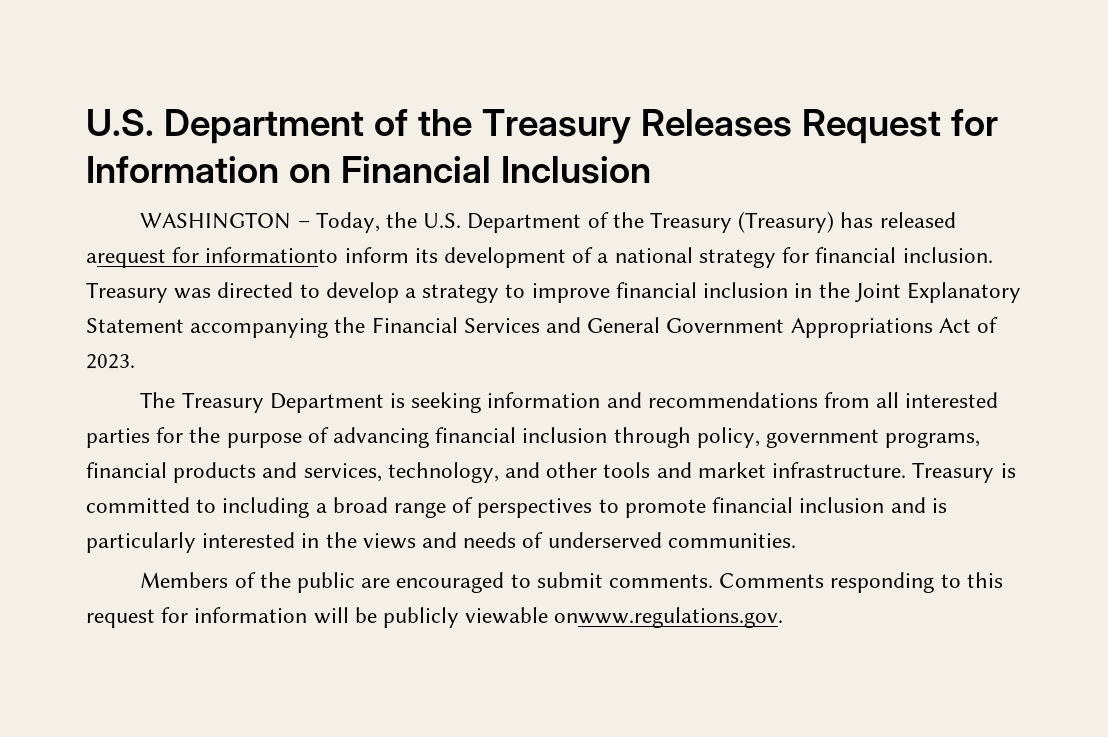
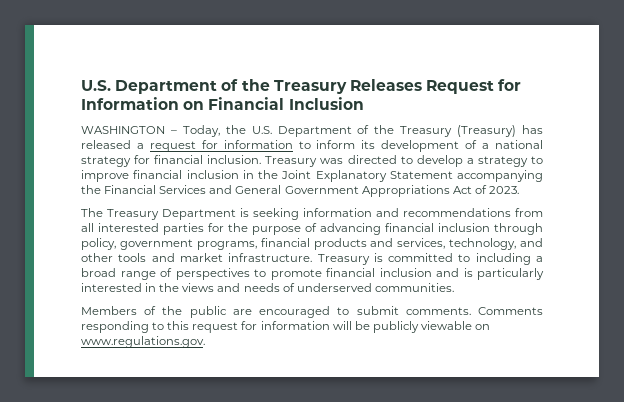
- WASHINGTON – Today, the U.S. Department of the Treasury (Treasury) has released arequest for informationto inform its development of a national strategy for financial inclusion.
+ WASHINGTON – Today, the U.S. Department of the Treasury (Treasury) has released a request for information to inform its development of a national strategy for financial inclusion.
- Comments responding to this request for information will be publicly viewable onwww.regulations.gov.
+ Comments responding to this request for information will be publicly viewable on www.regulations.gov.

